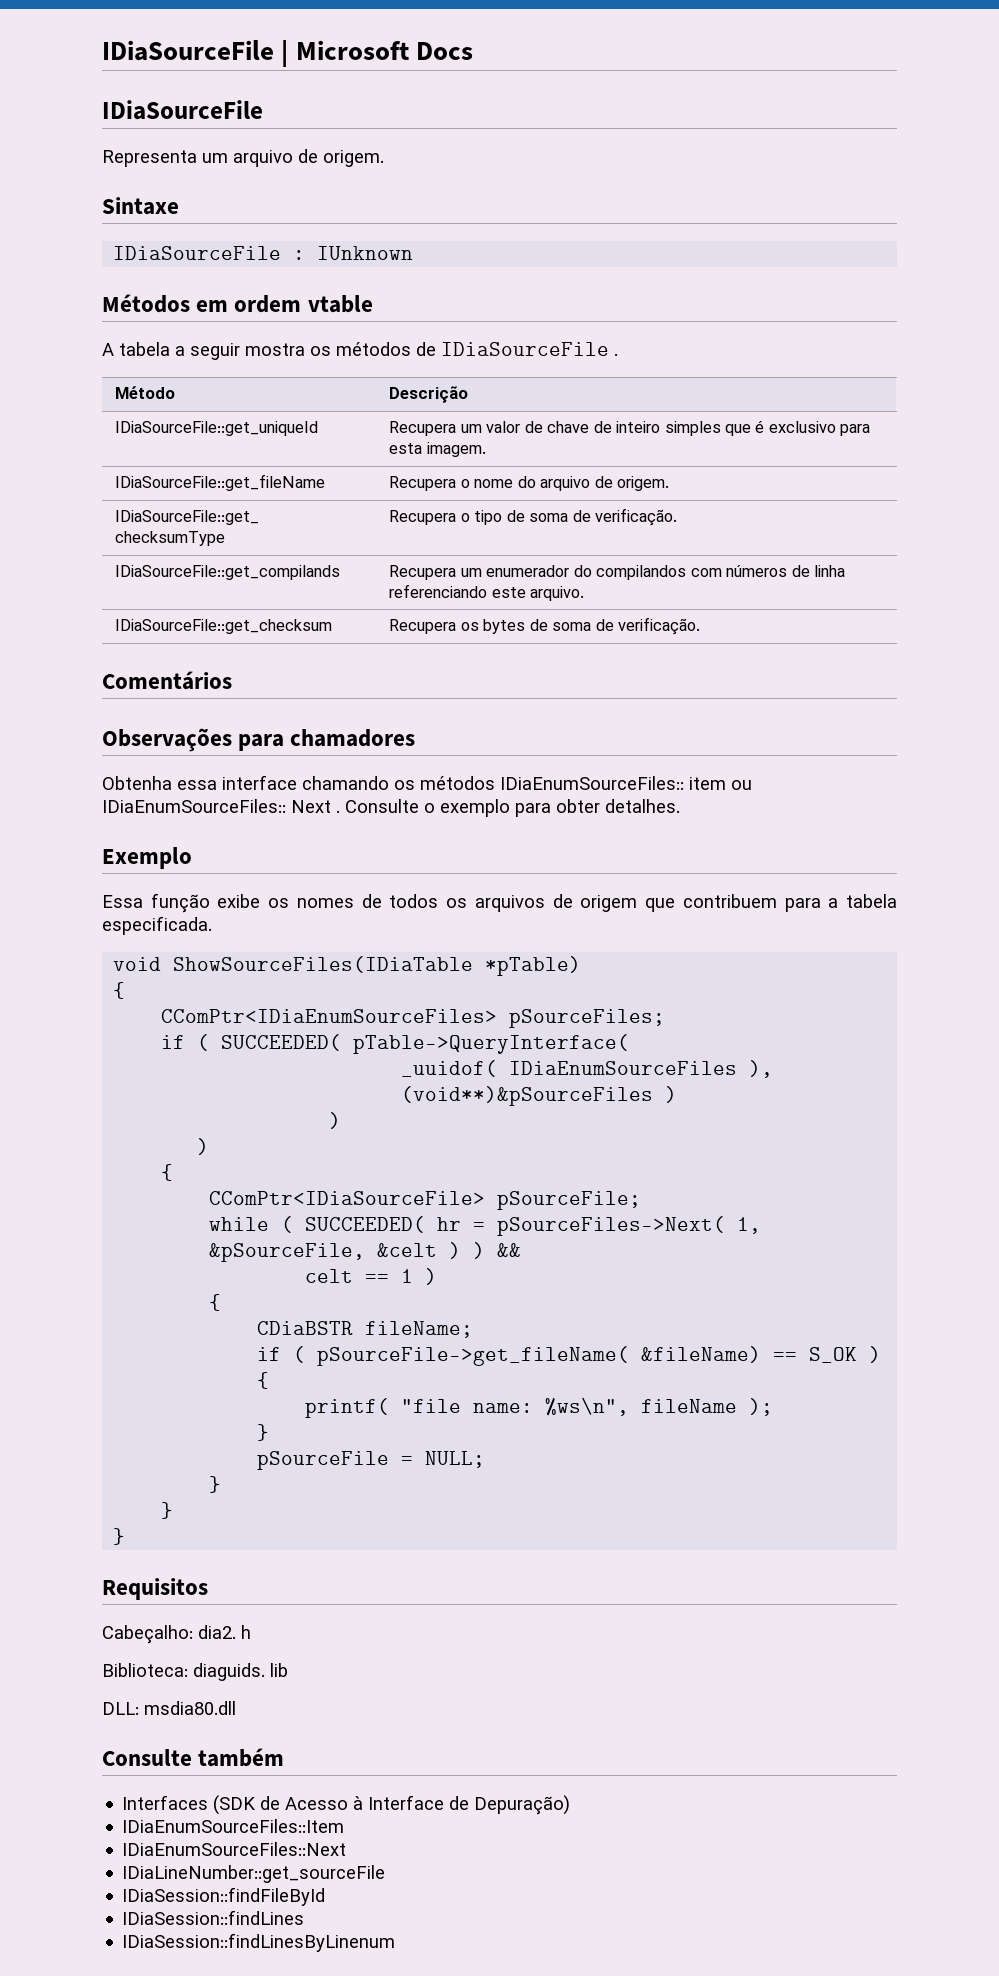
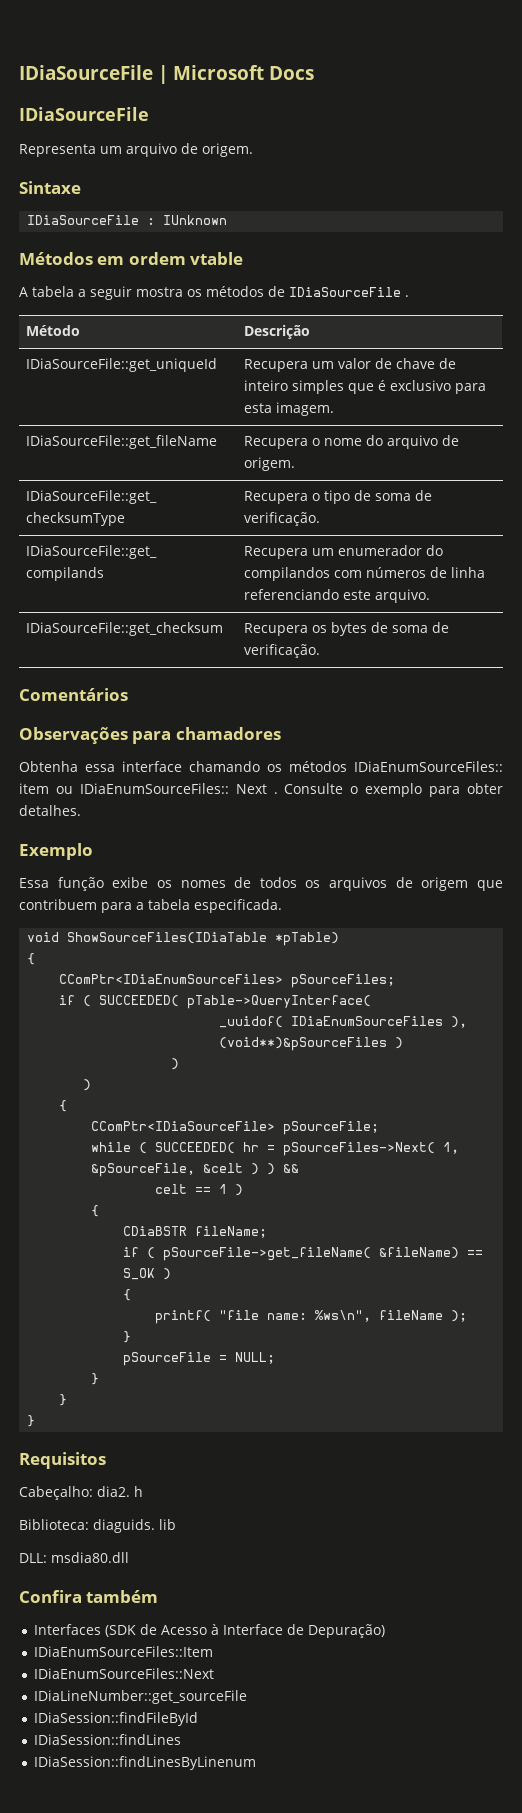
- Consulte também
+ Confira também

